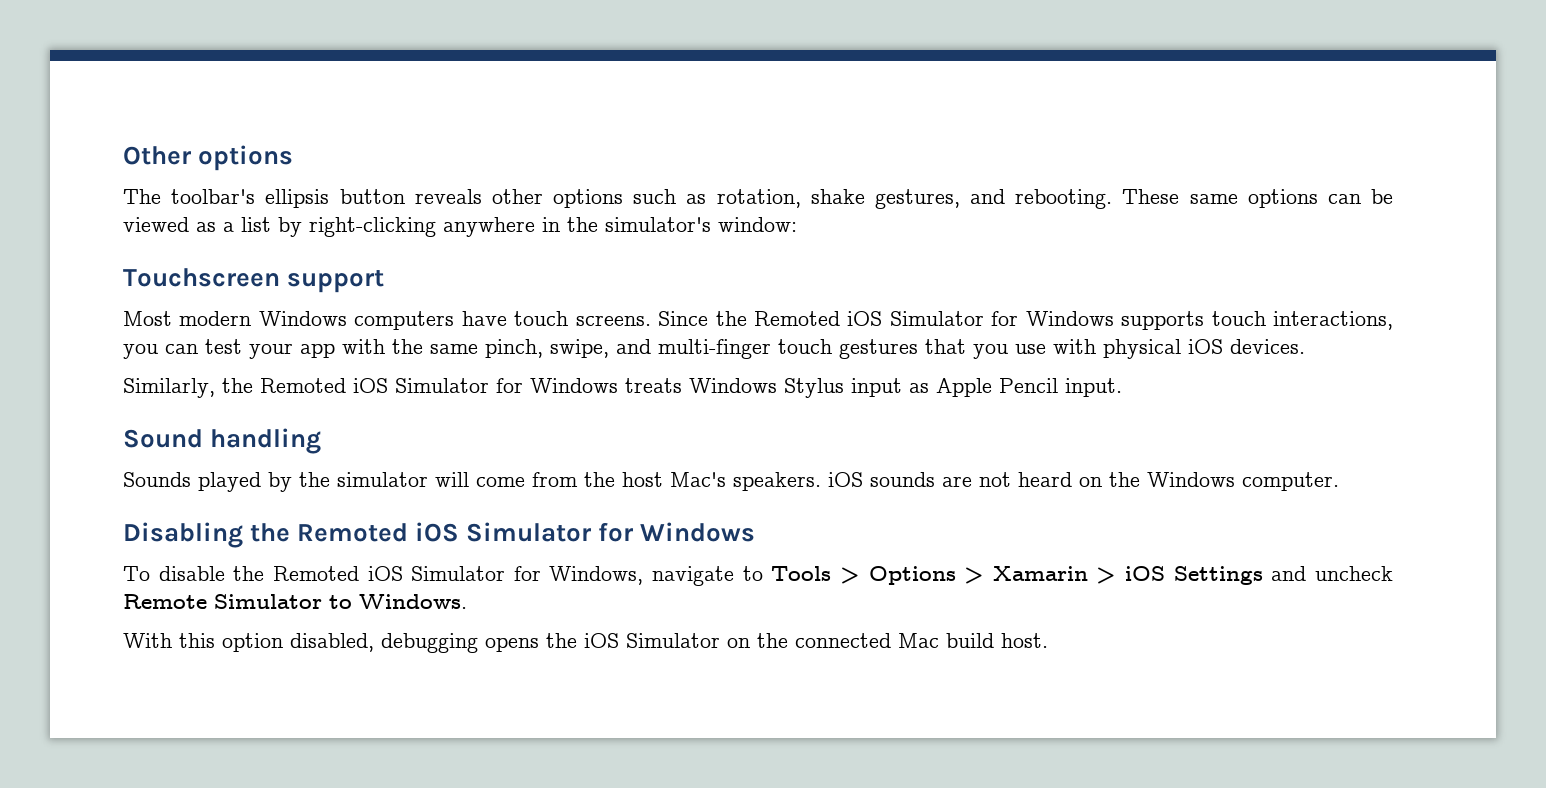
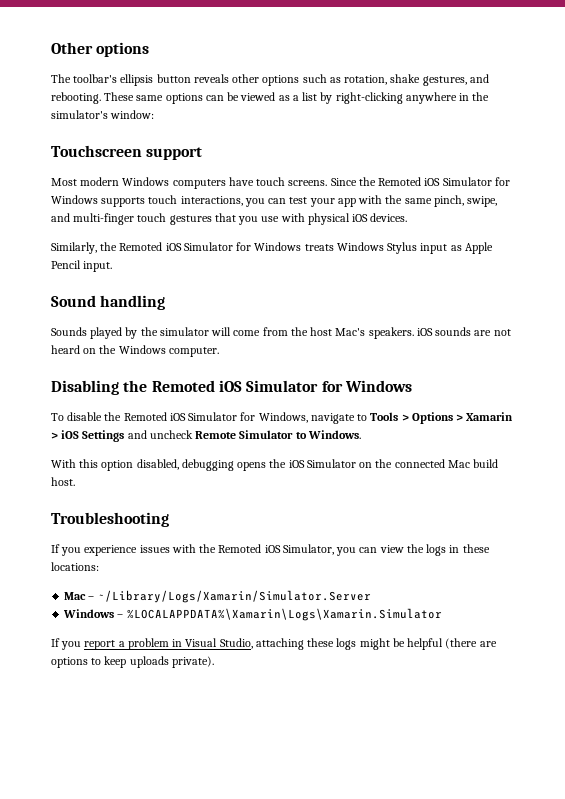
+ Troubleshooting
+ If you experience issues with the Remoted iOS Simulator, you can view the logs in these locations:
+ Mac – ~/Library/Logs/Xamarin/Simulator.Server
+ Windows – %LOCALAPPDATA%\Xamarin\Logs\Xamarin.Simulator
+ If you report a problem in Visual Studio, attaching these logs might be helpful (there are options to keep uploads private).

